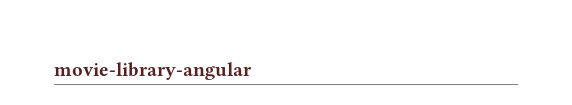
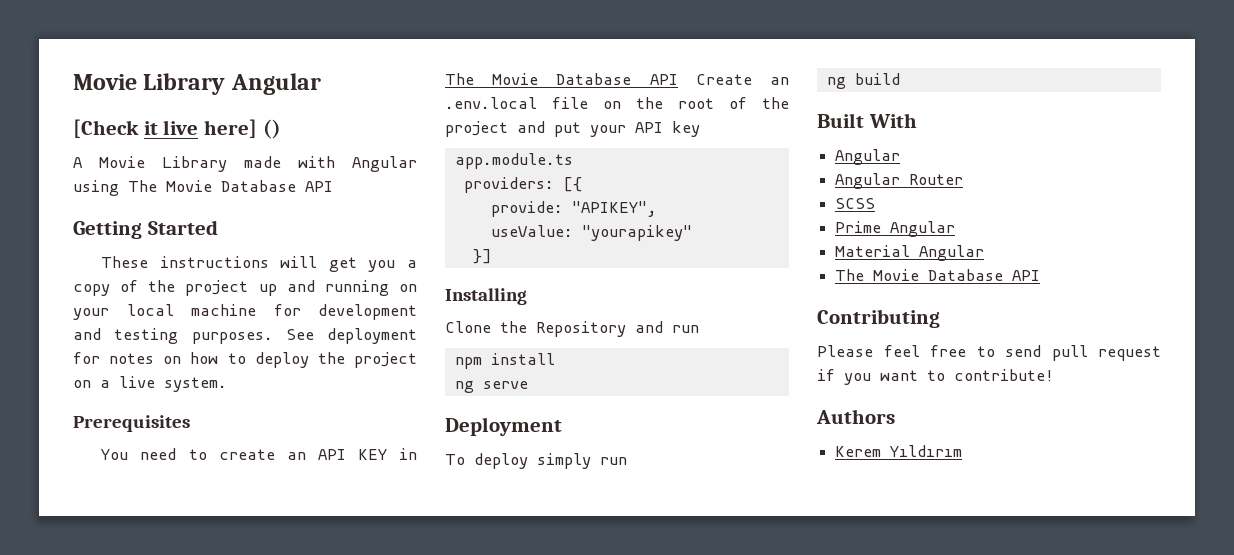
- movie-library-angular
+ Movie Library Angular
+ [Check it live here] ()
+ A Movie Library made with Angular using The Movie Database API
+ Getting Started
+ These instructions will get you a copy of the project up and running on your local machine for development and testing purposes. See deployment for notes on how to deploy the project on a live system.
+ Prerequisites
+ You need to create an API KEY in The Movie Database API Create an .env.local file on the root of the project and put your API key
+ app.module.ts
+ providers: [{
+ provide: "APIKEY",
+ useValue: "yourapikey"
+ }]
+ Installing
+ Clone the Repository and run
+ npm install
+ ng serve
+ Deployment
+ To deploy simply run
+ ng build
+ Built With
+ Angular
+ Angular Router
+ SCSS
+ Prime Angular
+ Material Angular
+ The Movie Database API
+ Contributing
+ Please feel free to send pull request if you want to contribute!
+ Authors
+ Kerem Yıldırım

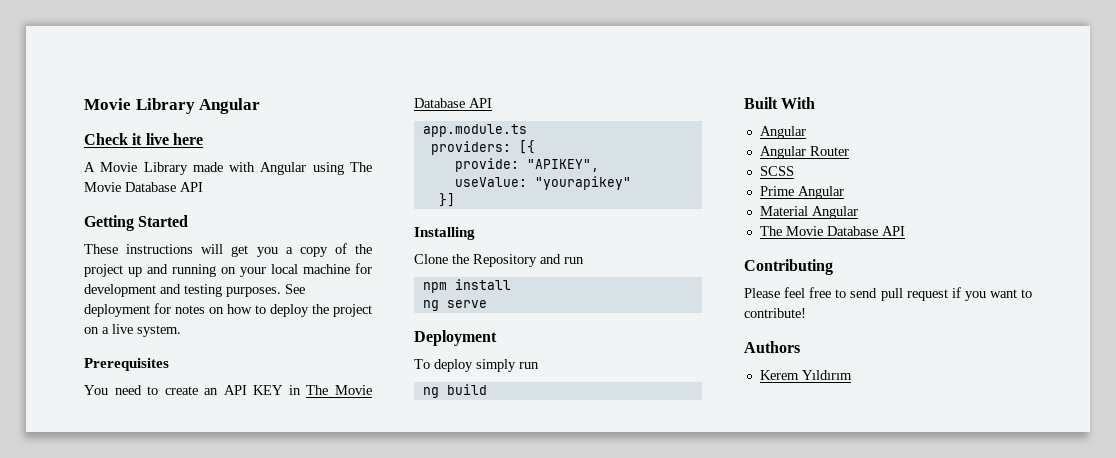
- [Check it live here] ()
+ Check it live here
- You need to create an API KEY in The Movie Database API Create an .env.local file on the root of the project and put your API key
+ You need to create an API KEY in The Movie Database API

